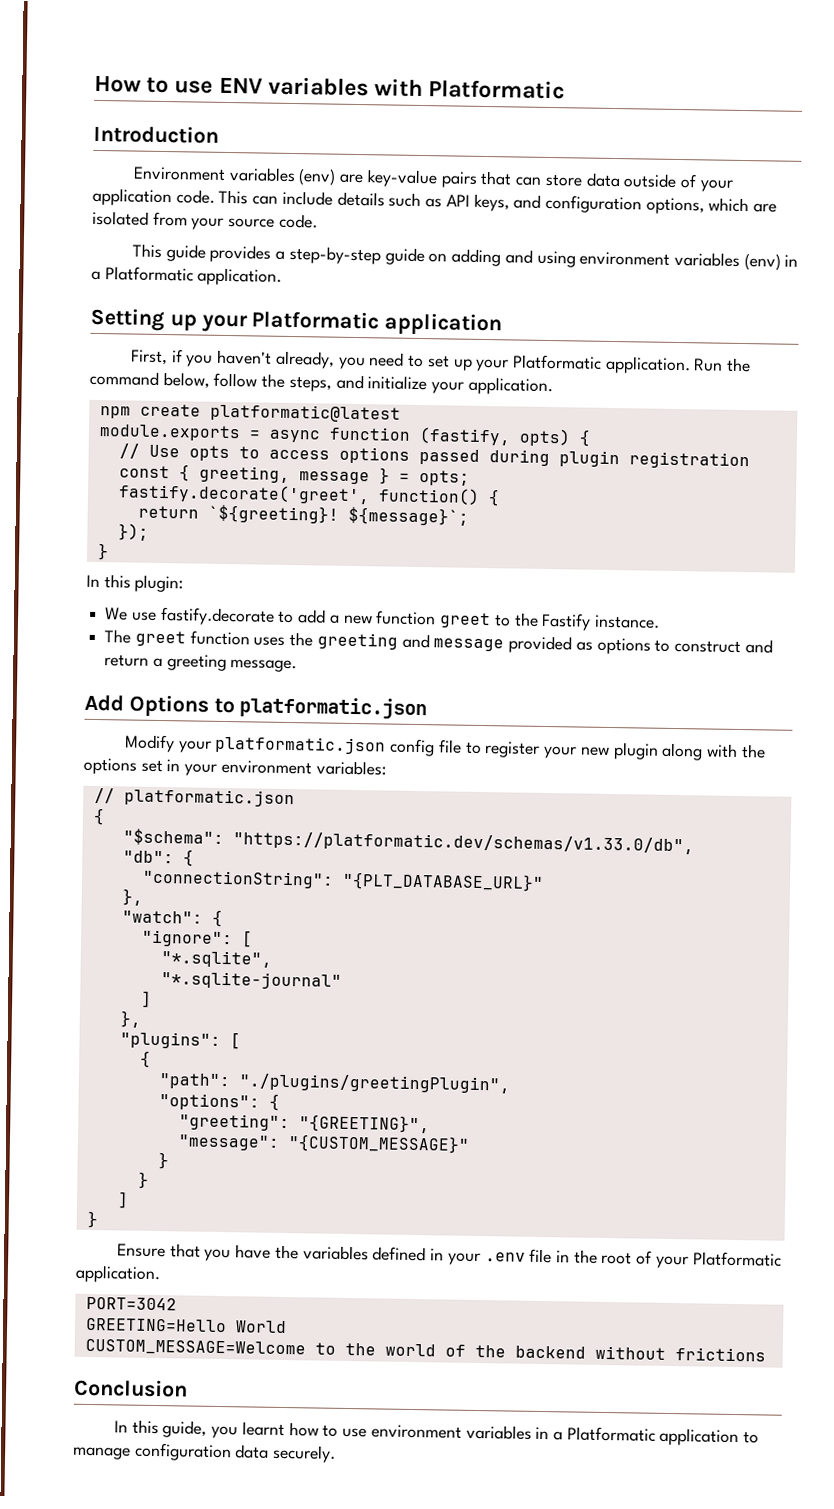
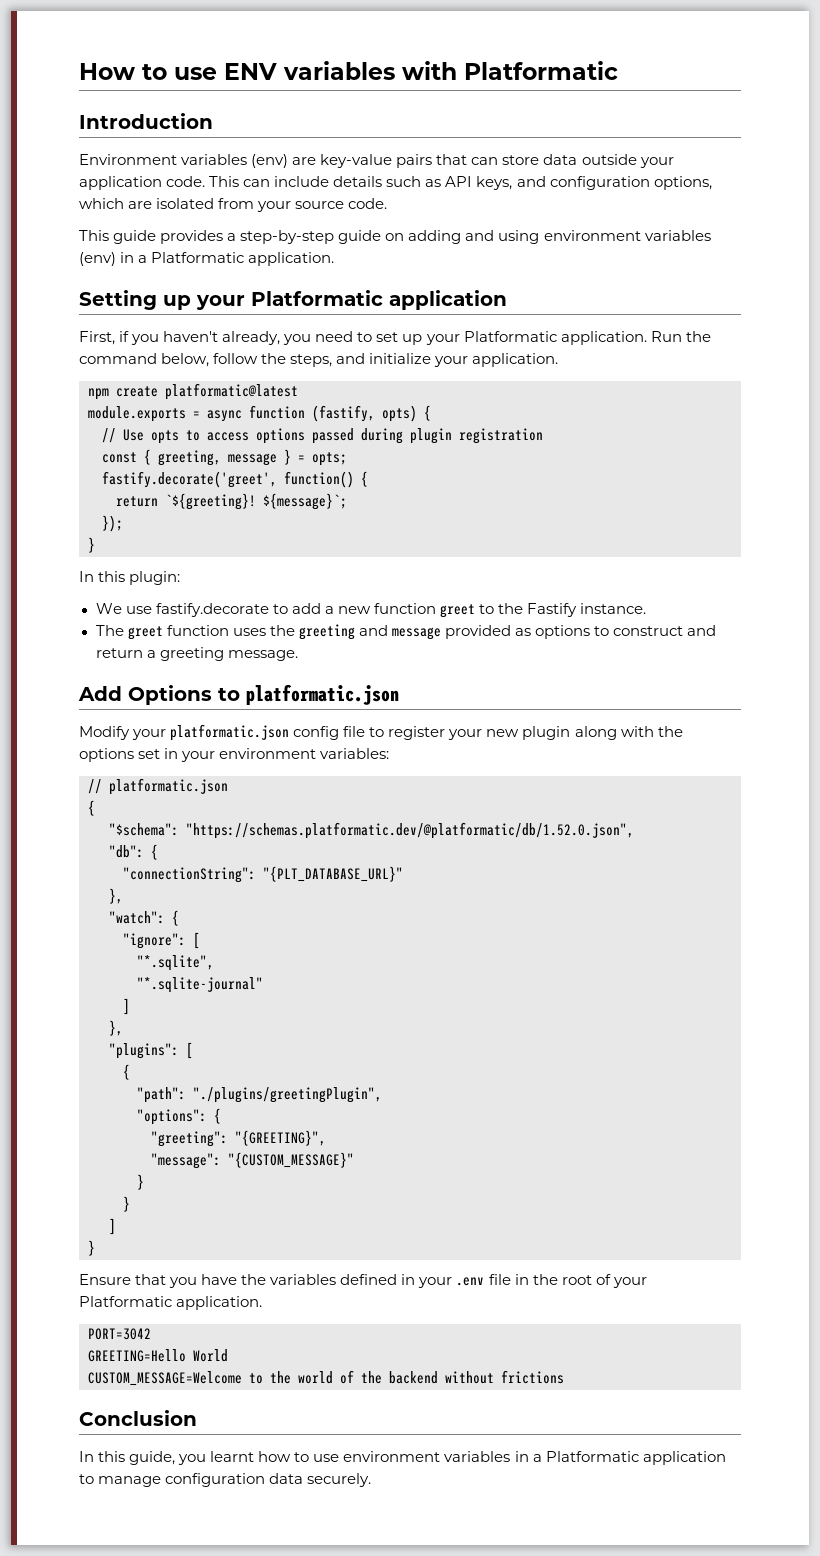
- Environment variables (env) are key-value pairs that can store data outside of your application code.
+ Environment variables (env) are key-value pairs that can store data outside your application code.
- "$schema": "https://platformatic.dev/schemas/v1.33.0/db",
+ "$schema": "https://schemas.platformatic.dev/@platformatic/db/1.52.0.json",

